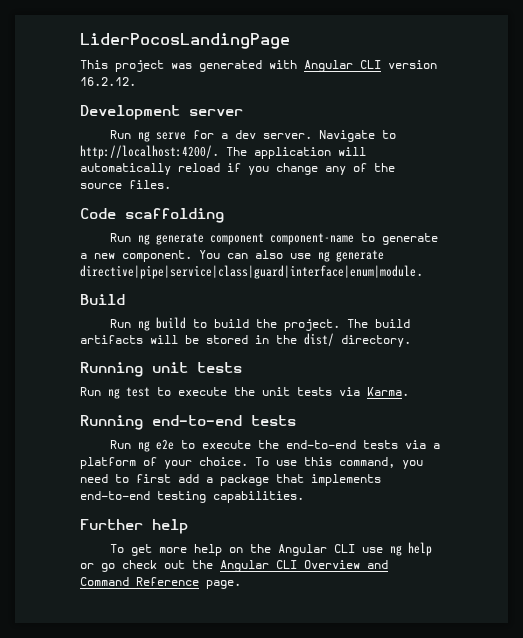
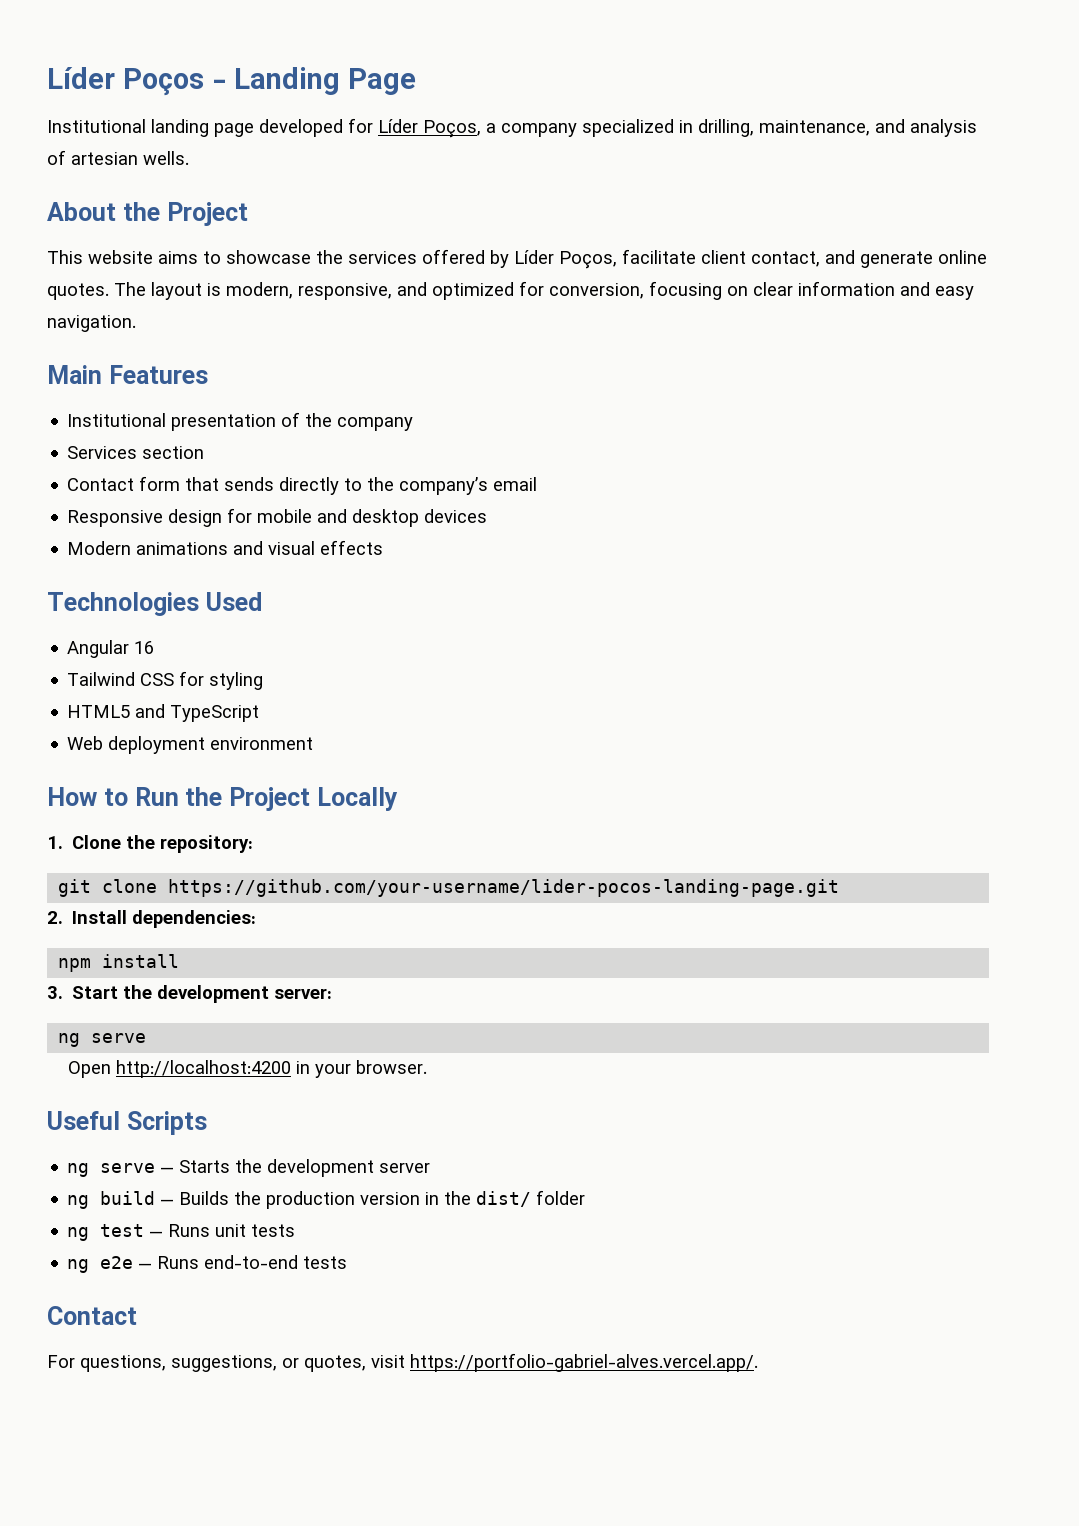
- LiderPocosLandingPage
- This project was generated with Angular CLI version 16.2.12.
- Development server
- Run ng serve for a dev server. Navigate to http://localhost:4200/. The application will automatically reload if you change any of the source files.
- Code scaffolding
- Run ng generate component component-name to generate a new component. You can also use ng generate directive|pipe|service|class|guard|interface|enum|module.
- Build
- Run ng build to build the project. The build artifacts will be stored in the dist/ directory.
- Running unit tests
- Run ng test to execute the unit tests via Karma.
- Running end-to-end tests
- Run ng e2e to execute the end-to-end tests via a platform of your choice. To use this command, you need to first add a package that implements end-to-end testing capabilities.
- Further help
- To get more help on the Angular CLI use ng help or go check out the Angular CLI Overview and Command Reference page.
+ Líder Poços - Landing Page
+ Institutional landing page developed for Líder Poços, a company specialized in drilling, maintenance, and analysis of artesian wells.
+ About the Project
+ This website aims to showcase the services offered by Líder Poços, facilitate client contact, and generate online quotes. The layout is modern, responsive, and optimized for conversion, focusing on clear information and easy navigation.
+ Main Features
+ Institutional presentation of the company
+ Services section
+ Contact form that sends directly to the company’s email
+ Responsive design for mobile and desktop devices
+ Modern animations and visual effects
+ Technologies Used
+ Angular 16
+ Tailwind CSS for styling
+ HTML5 and TypeScript
+ Web deployment environment
+ How to Run the Project Locally
+ 1. Clone the repository:
+ git clone https://github.com/your-username/lider-pocos-landing-page.git
+ 2. Install dependencies:
+ npm install
+ 3. Start the development server:
+ ng serve
+ Open http://localhost:4200 in your browser.
+ Useful Scripts
+ ng serve — Starts the development server
+ ng build — Builds the production version in the dist/ folder
+ ng test — Runs unit tests
+ ng e2e — Runs end-to-end tests
+ Contact
+ For questions, suggestions, or quotes, visit https://portfolio-gabriel-alves.vercel.app/.

